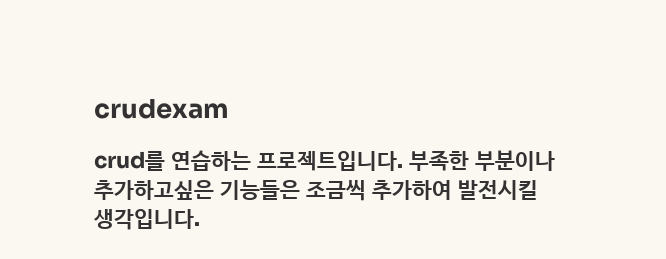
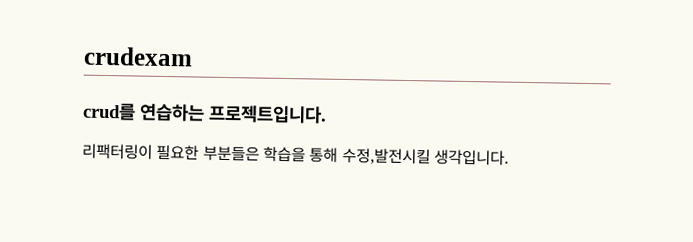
- crud를 연습하는 프로젝트입니다. 부족한 부분이나 추가하고싶은 기능들은 조금씩 추가하여 발전시킬 생각입니다.
+ crud를 연습하는 프로젝트입니다.
+ 리팩터링이 필요한 부분들은 학습을 통해 수정,발전시킬 생각입니다.

